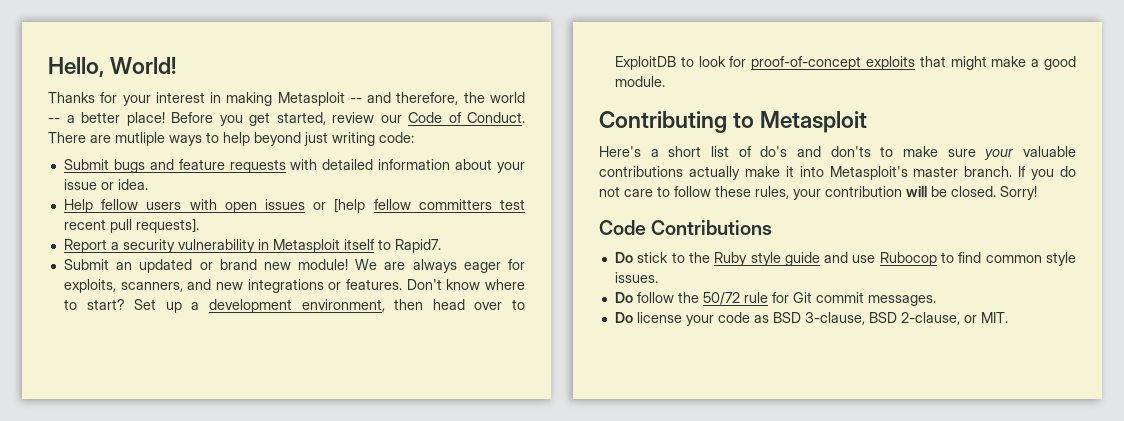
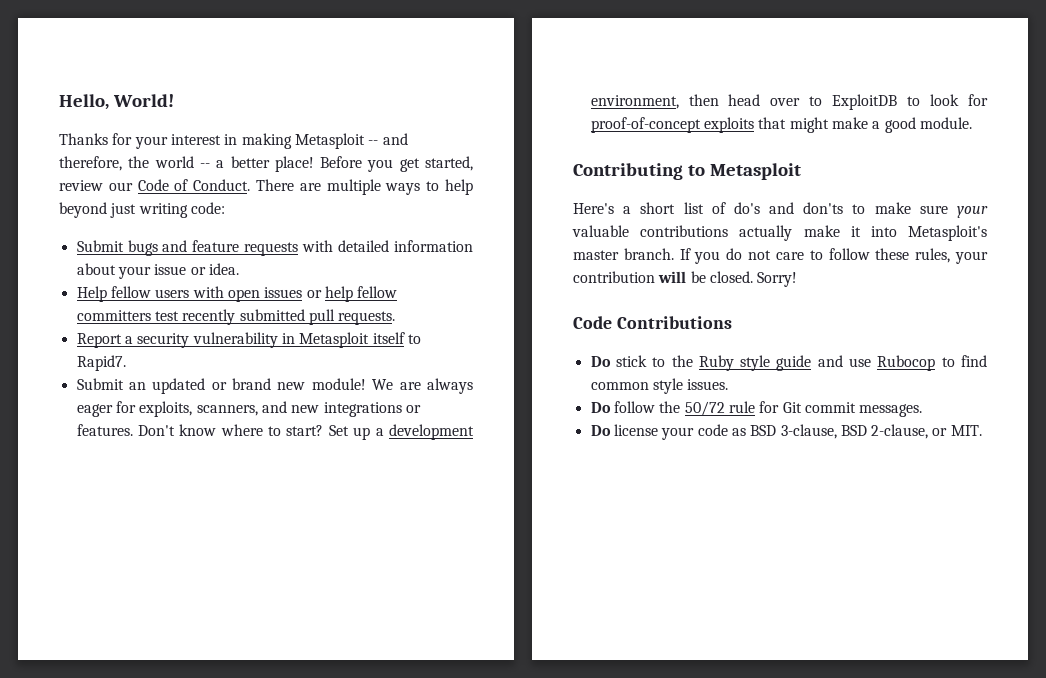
- There are mutliple ways to help beyond just writing code:
+ There are multiple ways to help beyond just writing code:
- Help fellow users with open issues or [help fellow committers test recent pull requests].
+ Help fellow users with open issues or help fellow committers test recently submitted pull requests.

